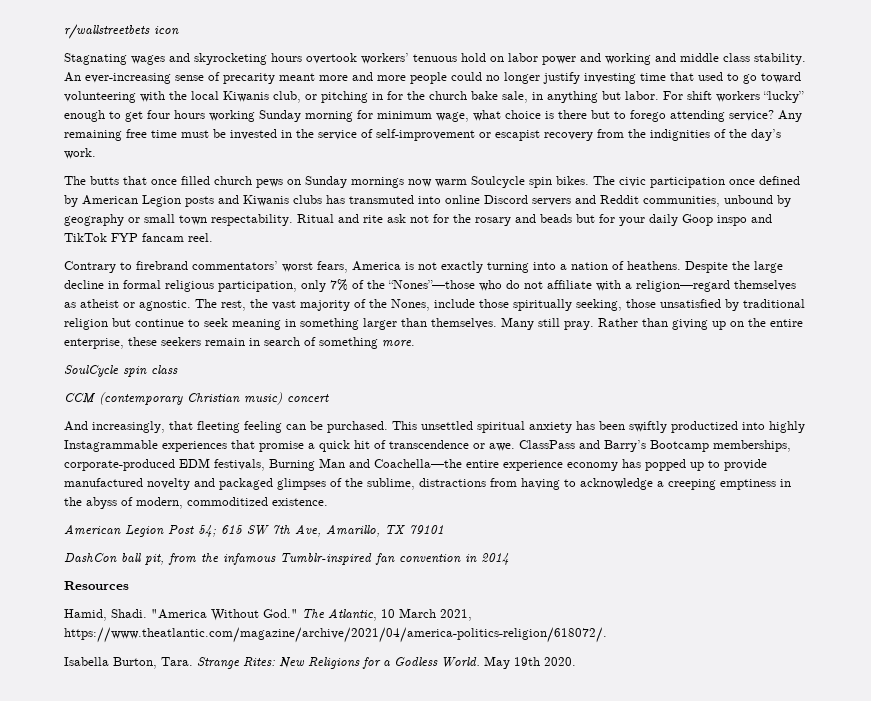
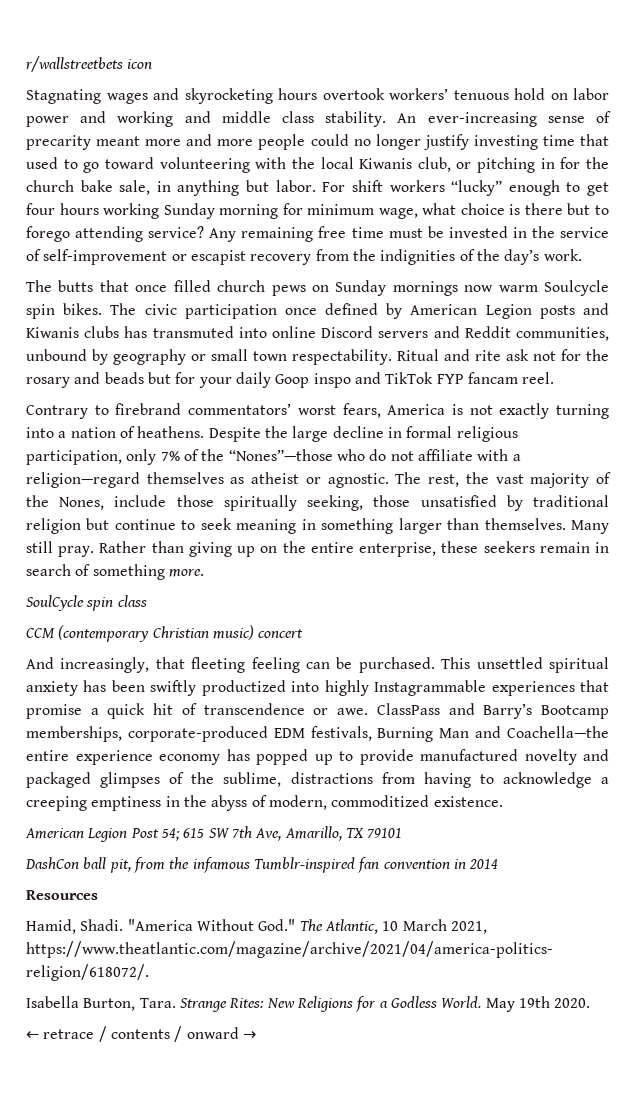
+ ← retrace / contents / onward →

